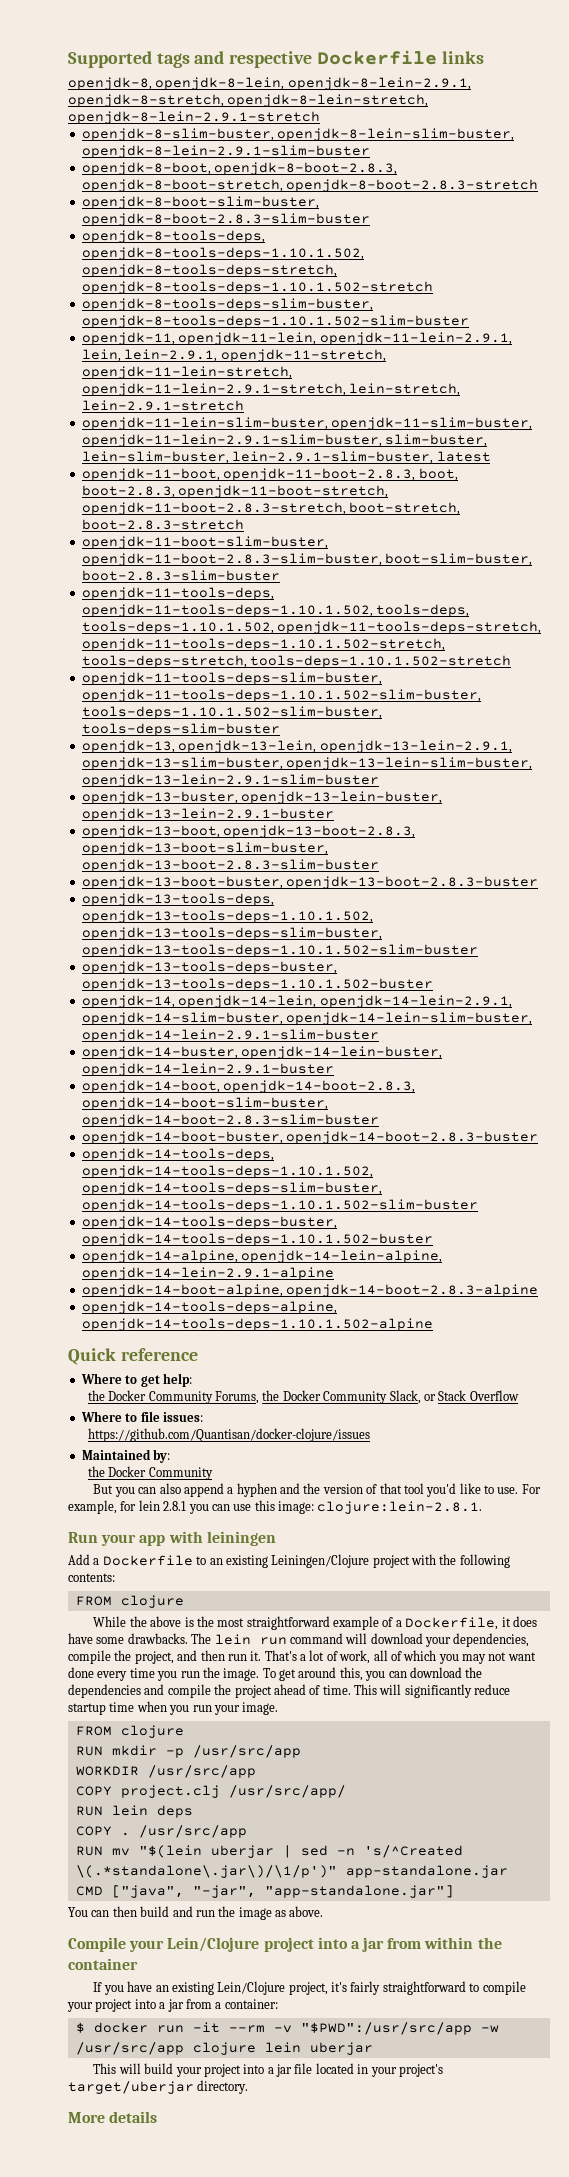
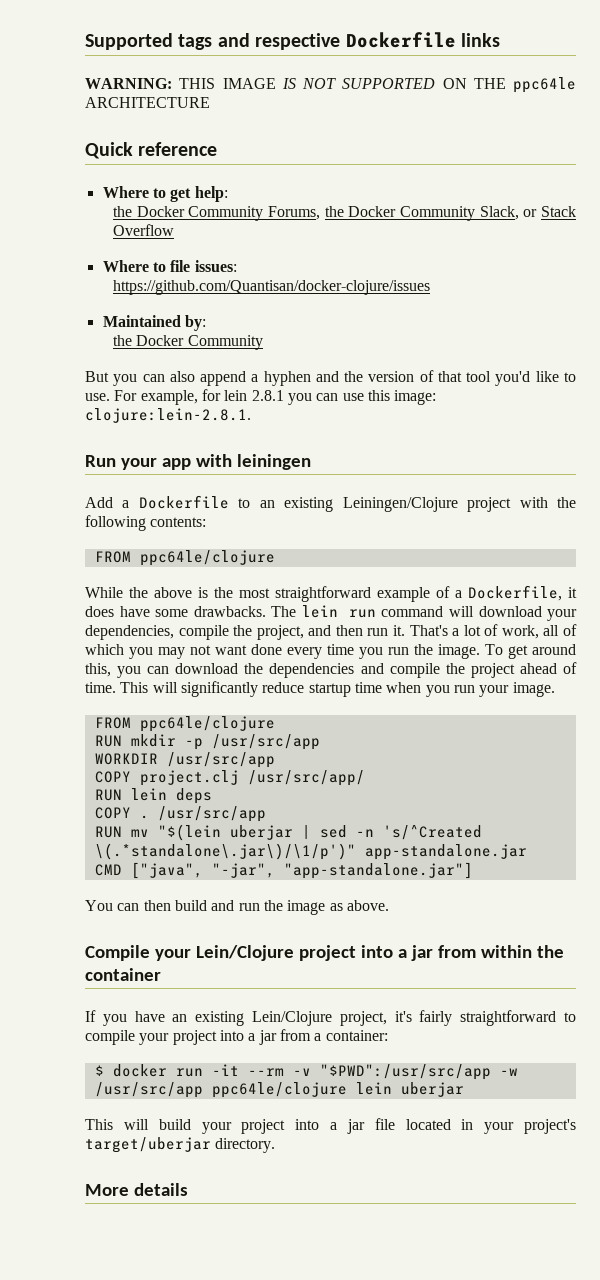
- openjdk-8, openjdk-8-lein, openjdk-8-lein-2.9.1, openjdk-8-stretch, openjdk-8-lein-stretch, openjdk-8-lein-2.9.1-stretch
- openjdk-8-slim-buster, openjdk-8-lein-slim-buster, openjdk-8-lein-2.9.1-slim-buster
- openjdk-8-boot, openjdk-8-boot-2.8.3, openjdk-8-boot-stretch, openjdk-8-boot-2.8.3-stretch
- openjdk-8-boot-slim-buster, openjdk-8-boot-2.8.3-slim-buster
- openjdk-8-tools-deps, openjdk-8-tools-deps-1.10.1.502, openjdk-8-tools-deps-stretch, openjdk-8-tools-deps-1.10.1.502-stretch
- openjdk-8-tools-deps-slim-buster, openjdk-8-tools-deps-1.10.1.502-slim-buster
- openjdk-11, openjdk-11-lein, openjdk-11-lein-2.9.1, lein, lein-2.9.1, openjdk-11-stretch, openjdk-11-lein-stretch, openjdk-11-lein-2.9.1-stretch, lein-stretch, lein-2.9.1-stretch
- openjdk-11-lein-slim-buster, openjdk-11-slim-buster, openjdk-11-lein-2.9.1-slim-buster, slim-buster, lein-slim-buster, lein-2.9.1-slim-buster, latest
- openjdk-11-boot, openjdk-11-boot-2.8.3, boot, boot-2.8.3, openjdk-11-boot-stretch, openjdk-11-boot-2.8.3-stretch, boot-stretch, boot-2.8.3-stretch
- openjdk-11-boot-slim-buster, openjdk-11-boot-2.8.3-slim-buster, boot-slim-buster, boot-2.8.3-slim-buster
- openjdk-11-tools-deps, openjdk-11-tools-deps-1.10.1.502, tools-deps, tools-deps-1.10.1.502, openjdk-11-tools-deps-stretch, openjdk-11-tools-deps-1.10.1.502-stretch, tools-deps-stretch, tools-deps-1.10.1.502-stretch
- openjdk-11-tools-deps-slim-buster, openjdk-11-tools-deps-1.10.1.502-slim-buster, tools-deps-1.10.1.502-slim-buster, tools-deps-slim-buster
- openjdk-13, openjdk-13-lein, openjdk-13-lein-2.9.1, openjdk-13-slim-buster, openjdk-13-lein-slim-buster, openjdk-13-lein-2.9.1-slim-buster
- openjdk-13-buster, openjdk-13-lein-buster, openjdk-13-lein-2.9.1-buster
- openjdk-13-boot, openjdk-13-boot-2.8.3, openjdk-13-boot-slim-buster, openjdk-13-boot-2.8.3-slim-buster
- openjdk-13-boot-buster, openjdk-13-boot-2.8.3-buster
- openjdk-13-tools-deps, openjdk-13-tools-deps-1.10.1.502, openjdk-13-tools-deps-slim-buster, openjdk-13-tools-deps-1.10.1.502-slim-buster
- openjdk-13-tools-deps-buster, openjdk-13-tools-deps-1.10.1.502-buster
- openjdk-14, openjdk-14-lein, openjdk-14-lein-2.9.1, openjdk-14-slim-buster, openjdk-14-lein-slim-buster, openjdk-14-lein-2.9.1-slim-buster
- openjdk-14-buster, openjdk-14-lein-buster, openjdk-14-lein-2.9.1-buster
- openjdk-14-boot, openjdk-14-boot-2.8.3, openjdk-14-boot-slim-buster, openjdk-14-boot-2.8.3-slim-buster
- openjdk-14-boot-buster, openjdk-14-boot-2.8.3-buster
- openjdk-14-tools-deps, openjdk-14-tools-deps-1.10.1.502, openjdk-14-tools-deps-slim-buster, openjdk-14-tools-deps-1.10.1.502-slim-buster
- openjdk-14-tools-deps-buster, openjdk-14-tools-deps-1.10.1.502-buster
- openjdk-14-alpine, openjdk-14-lein-alpine, openjdk-14-lein-2.9.1-alpine
- openjdk-14-boot-alpine, openjdk-14-boot-2.8.3-alpine
- openjdk-14-tools-deps-alpine, openjdk-14-tools-deps-1.10.1.502-alpine
+ WARNING: THIS IMAGE IS NOT SUPPORTED ON THE ppc64le ARCHITECTURE
  Add a Dockerfile to an existing Leiningen/Clojure project with the following contents:
- FROM clojure
+ FROM ppc64le/clojure
  This will significantly reduce startup time when you run your image.
- FROM clojure
+ FROM ppc64le/clojure
- $ docker run -it --rm -v "$PWD":/usr/src/app -w /usr/src/app clojure lein uberjar
+ $ docker run -it --rm -v "$PWD":/usr/src/app -w /usr/src/app ppc64le/clojure lein uberjar

